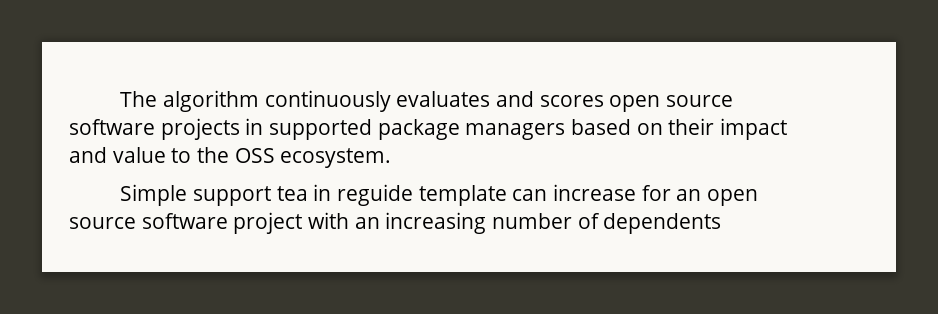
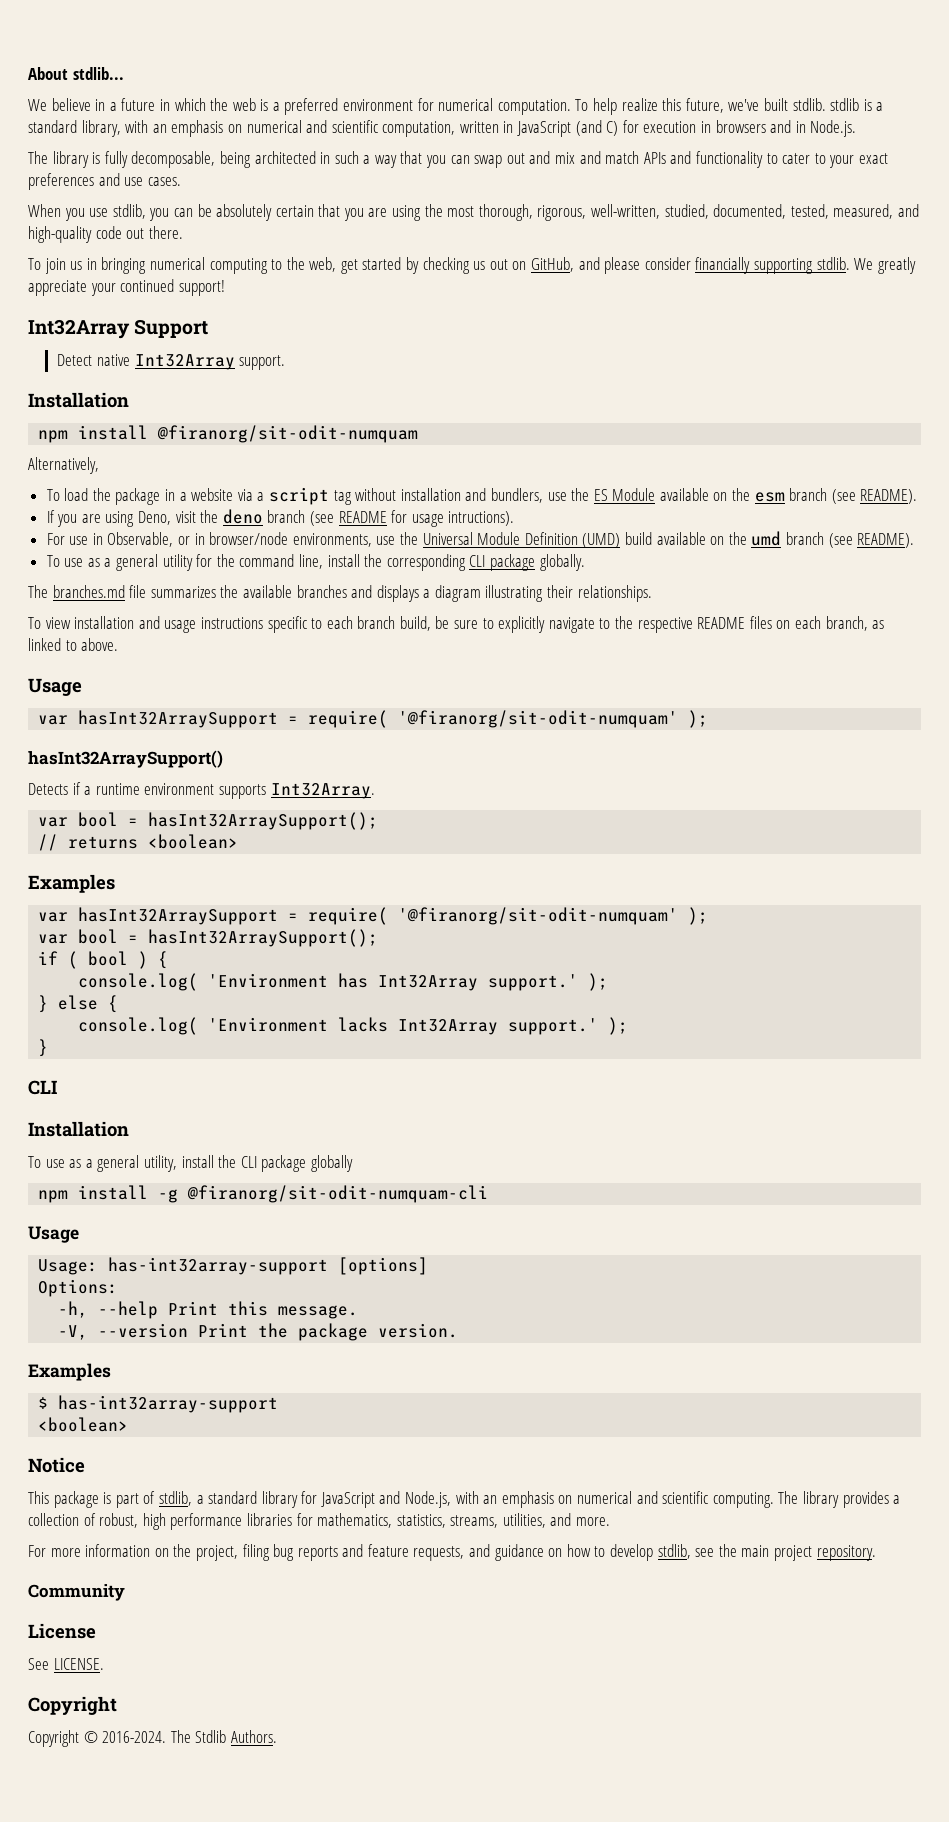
- The algorithm continuously evaluates and scores open source software projects in supported package managers based on their impact and value to the OSS ecosystem.
- Simple support tea in reguide template can increase for an open source software project with an increasing number of dependents
+ About stdlib...
+ We believe in a future in which the web is a preferred environment for numerical computation. To help realize this future, we've built stdlib. stdlib is a standard library, with an emphasis on numerical and scientific computation, written in JavaScript (and C) for execution in browsers and in Node.js.
+ The library is fully decomposable, being architected in such a way that you can swap out and mix and match APIs and functionality to cater to your exact preferences and use cases.
+ When you use stdlib, you can be absolutely certain that you are using the most thorough, rigorous, well-written, studied, documented, tested, measured, and high-quality code out there.
+ To join us in bringing numerical computing to the web, get started by checking us out on GitHub, and please consider financially supporting stdlib. We greatly appreciate your continued support!
+ Int32Array Support
+ Detect native Int32Array support.
+ Installation
+ npm install @firanorg/sit-odit-numquam
+ Alternatively,
+ To load the package in a website via a script tag without installation and bundlers, use the ES Module available on the esm branch (see README).
+ If you are using Deno, visit the deno branch (see README for usage intructions).
+ For use in Observable, or in browser/node environments, use the Universal Module Definition (UMD) build available on the umd branch (see README).
+ To use as a general utility for the command line, install the corresponding CLI package globally.
+ The branches.md file summarizes the available branches and displays a diagram illustrating their relationships.
+ To view installation and usage instructions specific to each branch build, be sure to explicitly navigate to the respective README files on each branch, as linked to above.
+ Usage
+ var hasInt32ArraySupport = require( '@firanorg/sit-odit-numquam' );
+ hasInt32ArraySupport()
+ Detects if a runtime environment supports Int32Array.
+ var bool = hasInt32ArraySupport();
+ // returns <boolean>
+ Examples
+ var hasInt32ArraySupport = require( '@firanorg/sit-odit-numquam' );
+ var bool = hasInt32ArraySupport();
+ if ( bool ) {
+ console.log( 'Environment has Int32Array support.' );
+ } else {
+ console.log( 'Environment lacks Int32Array support.' );
+ }
+ CLI
+ Installation
+ To use as a general utility, install the CLI package globally
+ npm install -g @firanorg/sit-odit-numquam-cli
+ Usage
+ Usage: has-int32array-support [options]
+ Options:
+ -h, --help Print this message.
+ -V, --version Print the package version.
+ Examples
+ $ has-int32array-support
+ <boolean>
+ Notice
+ This package is part of stdlib, a standard library for JavaScript and Node.js, with an emphasis on numerical and scientific computing. The library provides a collection of robust, high performance libraries for mathematics, statistics, streams, utilities, and more.
+ For more information on the project, filing bug reports and feature requests, and guidance on how to develop stdlib, see the main project repository.
+ Community
+ License
+ See LICENSE.
+ Copyright
+ Copyright © 2016-2024. The Stdlib Authors.

